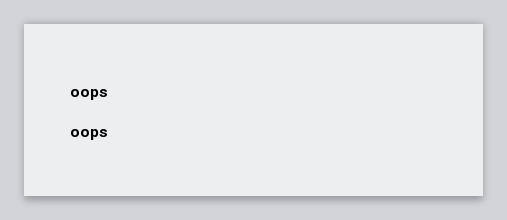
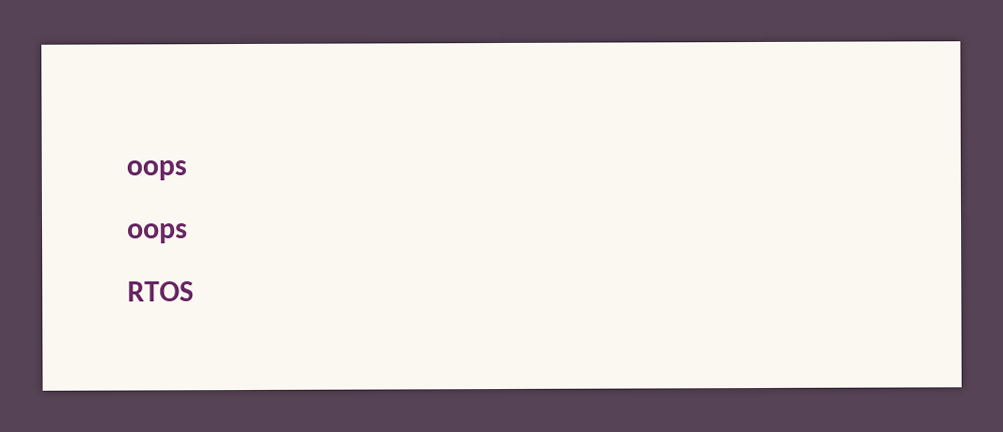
+ RTOS

